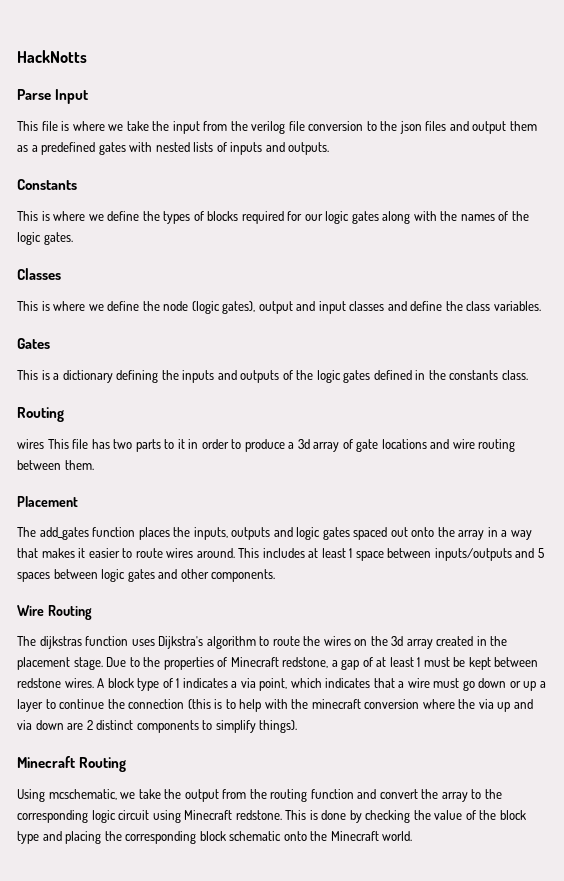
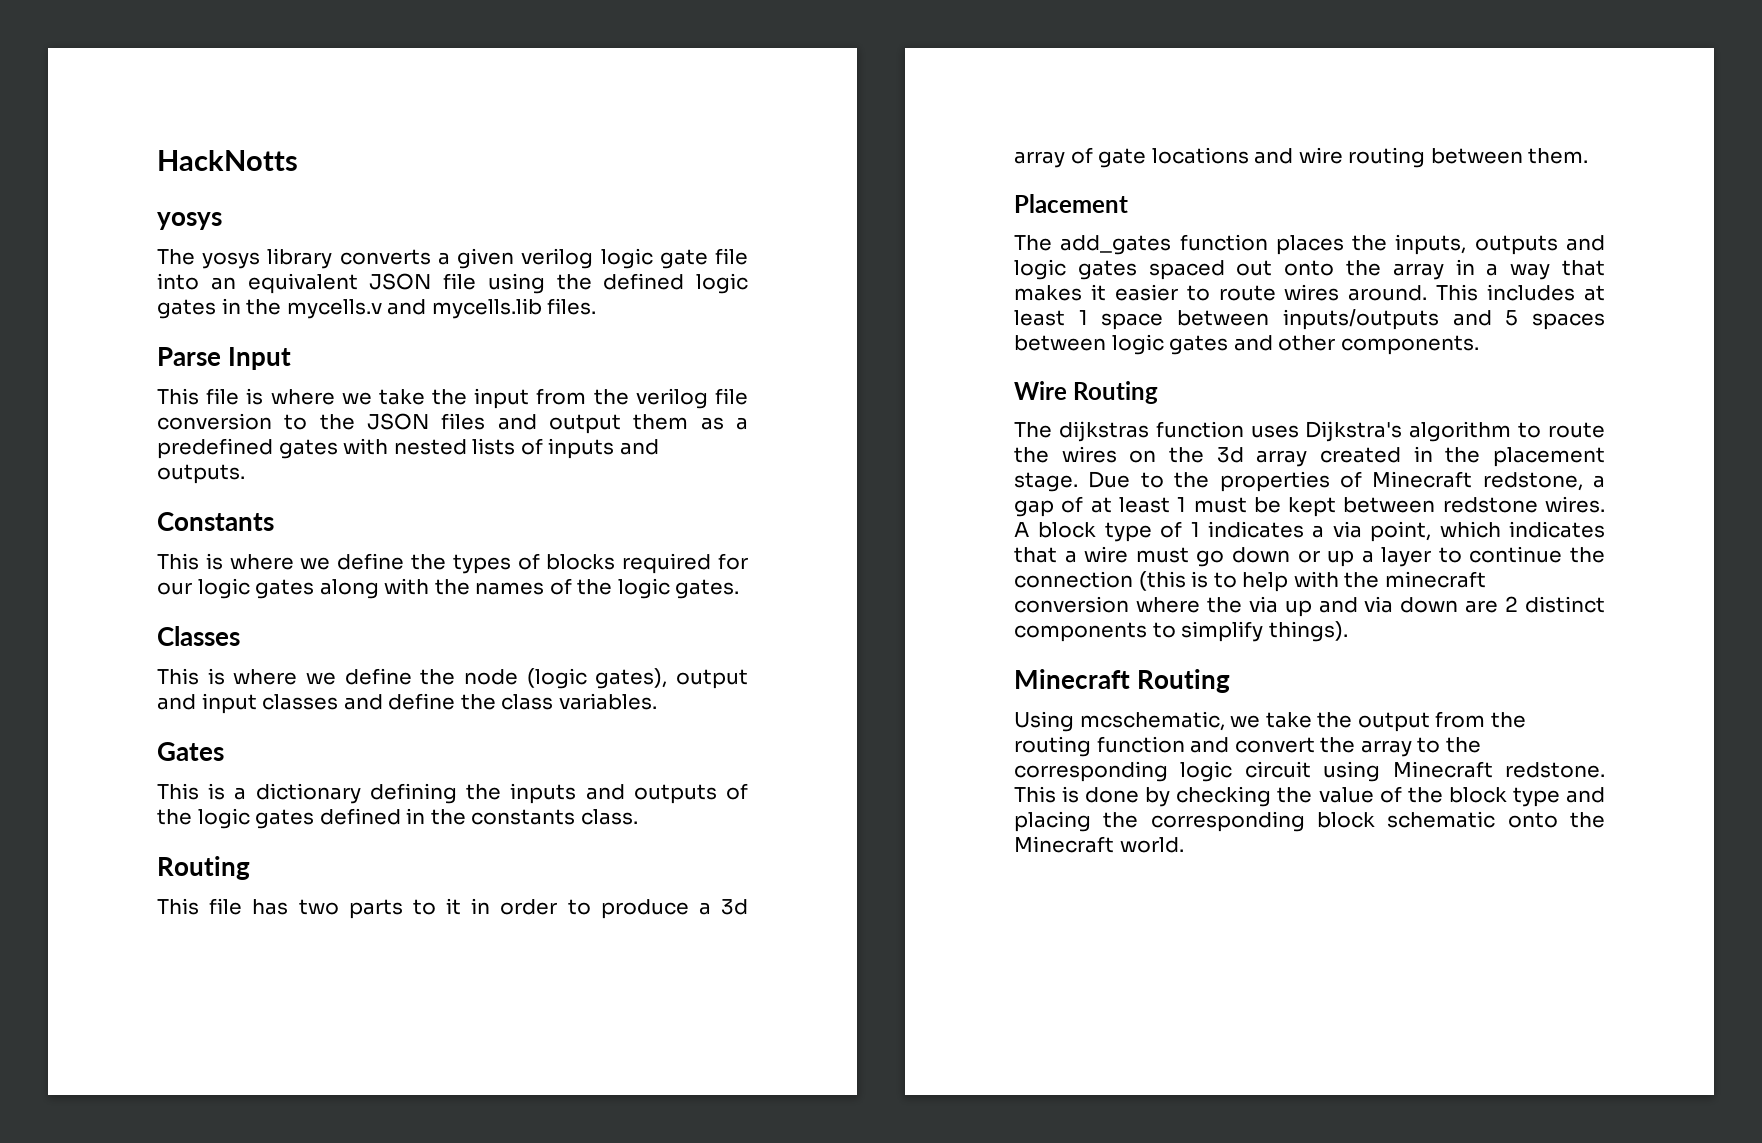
  HackNotts
+ yosys
+ The yosys library converts a given verilog logic gate file into an equivalent JSON file using the defined logic gates in the mycells.v and mycells.lib files.
- This file is where we take the input from the verilog file conversion to the json files and output them as a predefined gates with nested lists of inputs and outputs.
+ This file is where we take the input from the verilog file conversion to the JSON files and output them as a predefined gates with nested lists of inputs and outputs.
- wires This file has two parts to it in order to produce a 3d array of gate locations and wire routing between them.
+ This file has two parts to it in order to produce a 3d array of gate locations and wire routing between them.

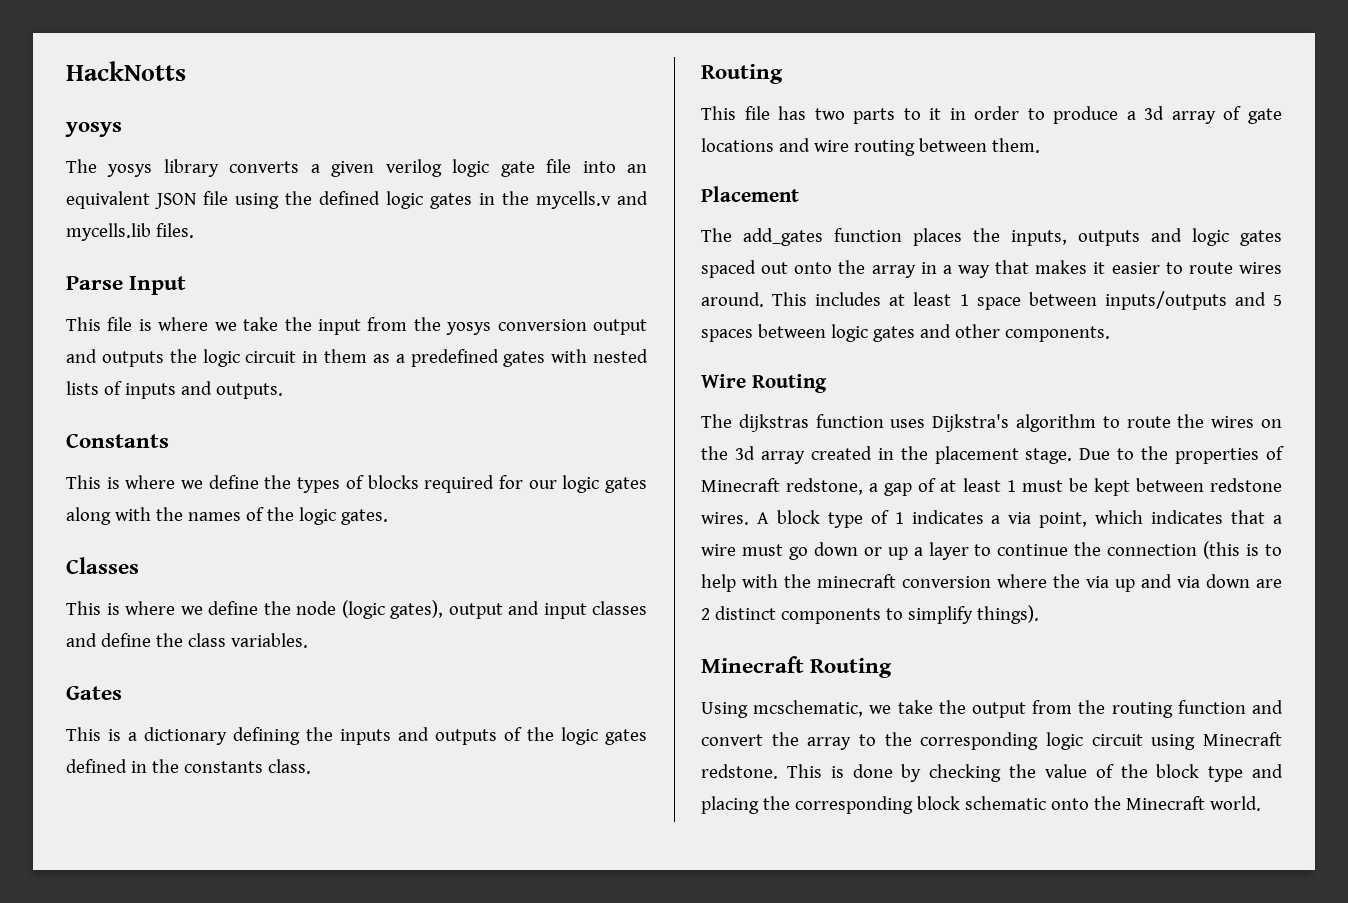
- This file is where we take the input from the verilog file conversion to the JSON files and output them as a predefined gates with nested lists of inputs and outputs.
+ This file is where we take the input from the yosys conversion output and outputs the logic circuit in them as a predefined gates with nested lists of inputs and outputs.

